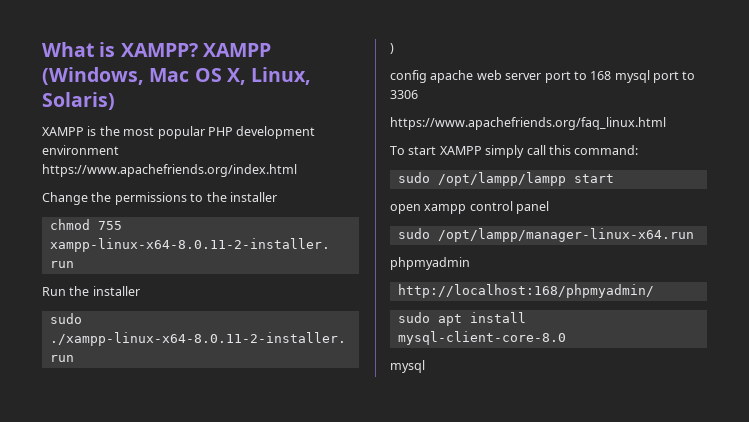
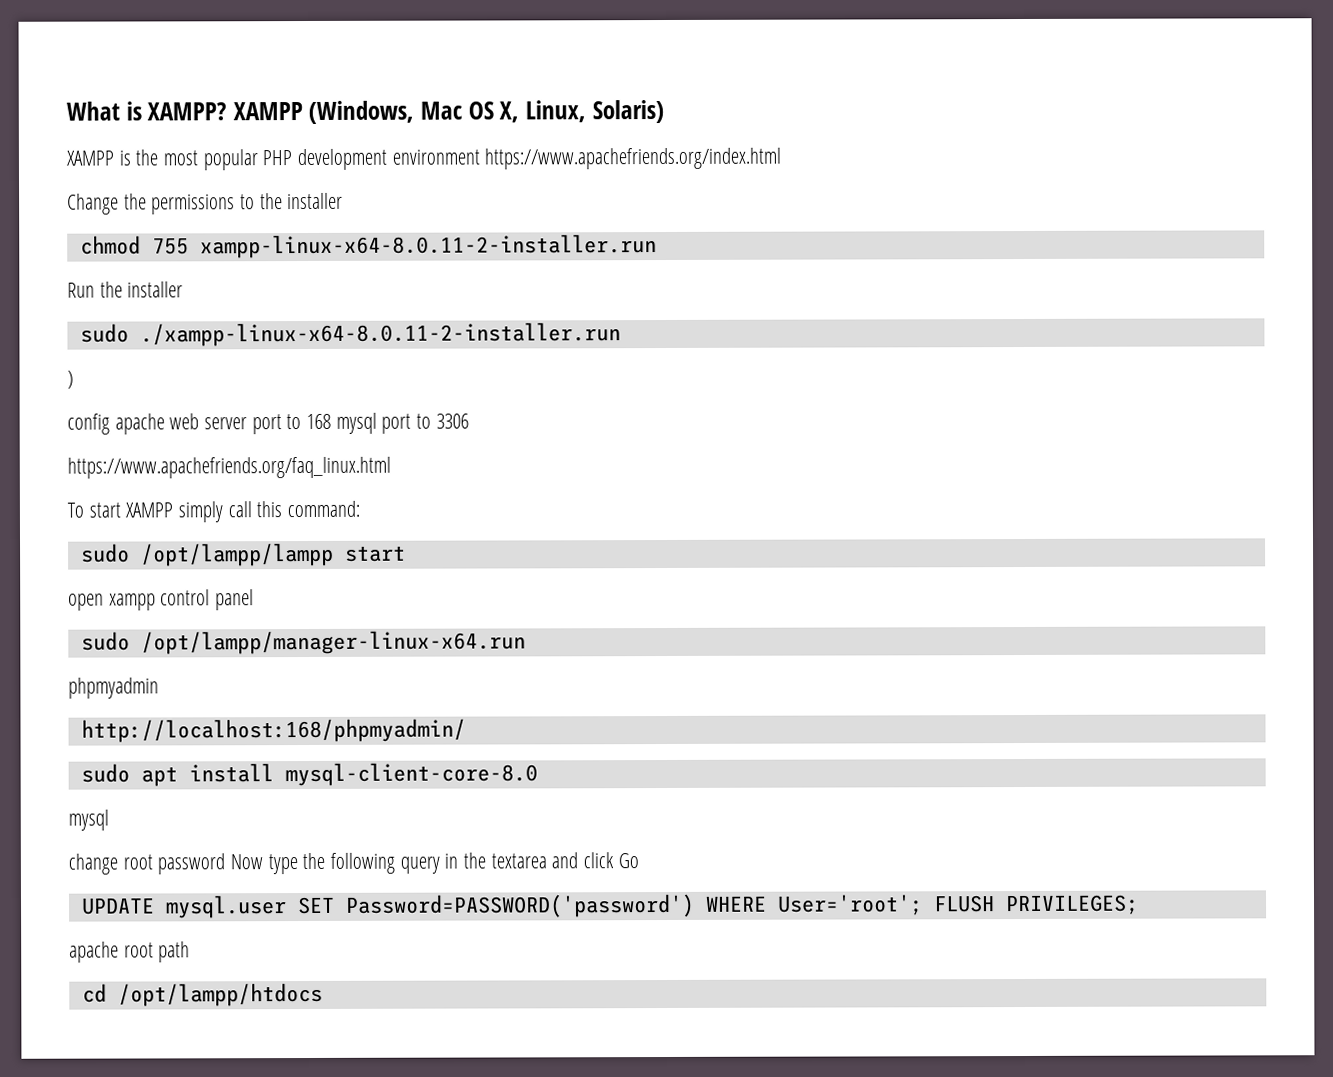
+ change root password Now type the following query in the textarea and click Go
+ UPDATE mysql.user SET Password=PASSWORD('password') WHERE User='root'; FLUSH PRIVILEGES;
+ apache root path
+ cd /opt/lampp/htdocs

